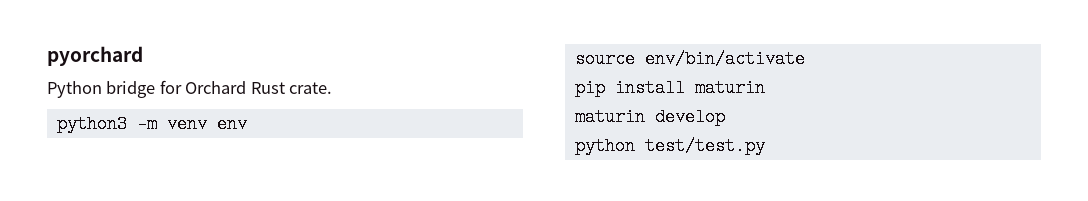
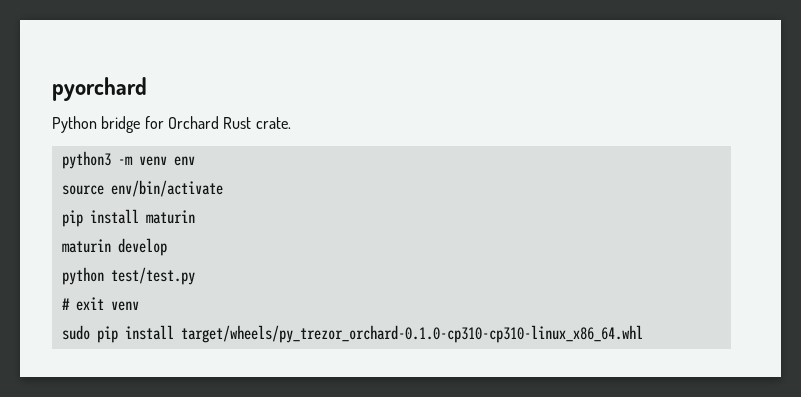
+ # exit venv
+ sudo pip install target/wheels/py_trezor_orchard-0.1.0-cp310-cp310-linux_x86_64.whl

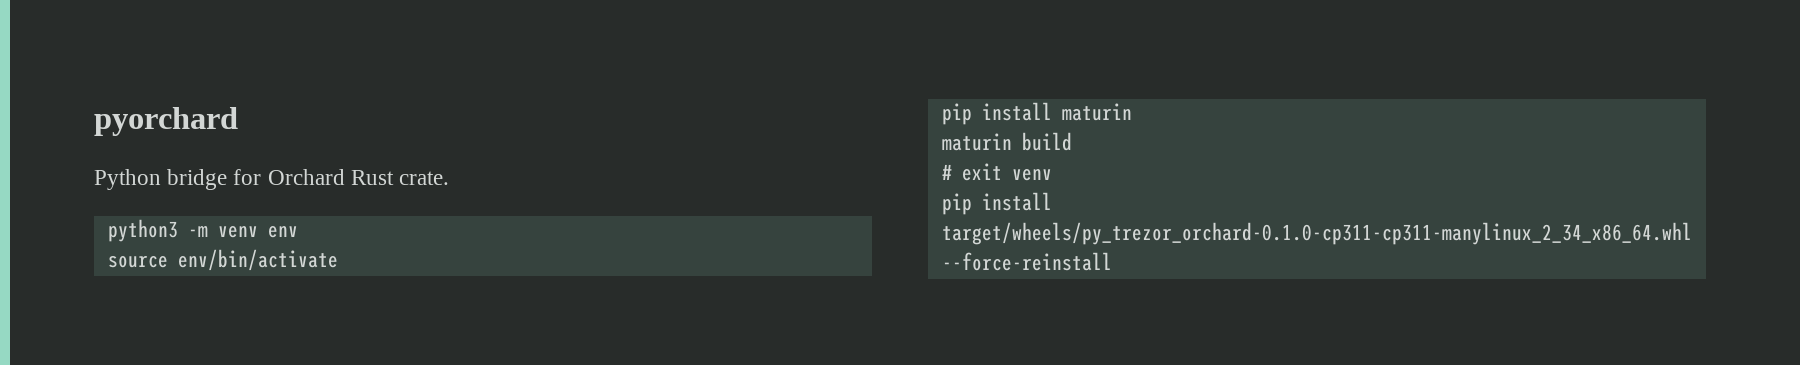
- maturin develop
- python test/test.py
+ maturin build
- sudo pip install target/wheels/py_trezor_orchard-0.1.0-cp310-cp310-linux_x86_64.whl
+ pip install target/wheels/py_trezor_orchard-0.1.0-cp311-cp311-manylinux_2_34_x86_64.whl --force-reinstall

